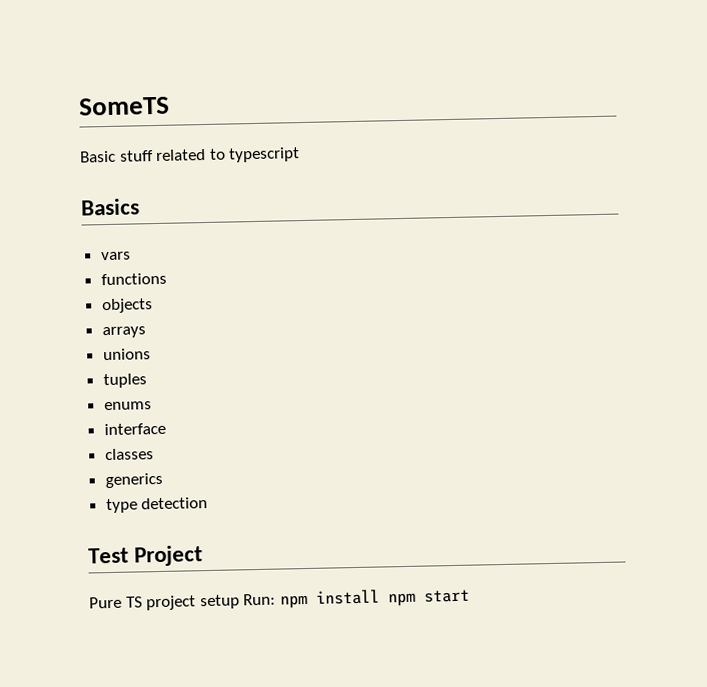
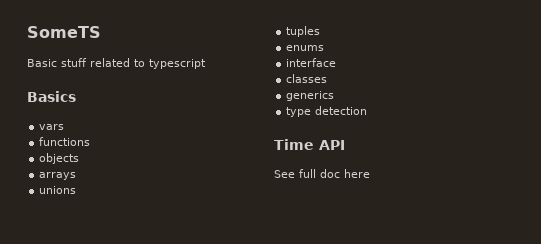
- Test Project
- Pure TS project setup Run: npm install npm start
+ Time API
+ See full doc here

